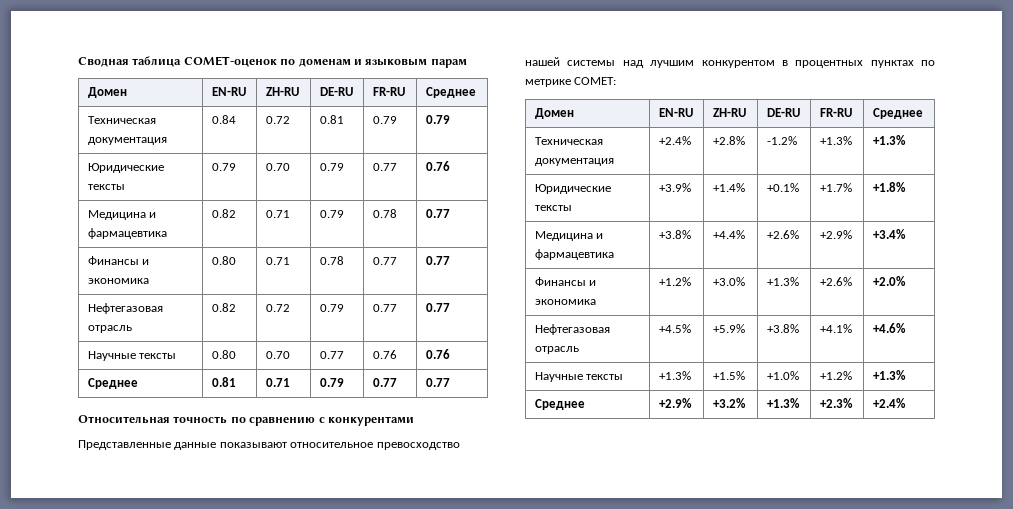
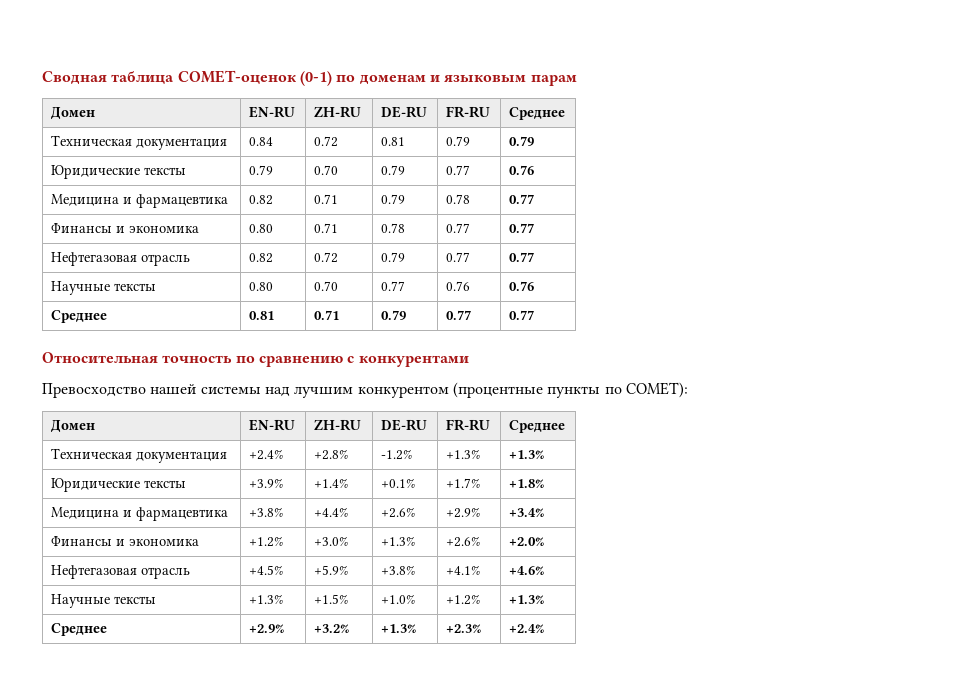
- Сводная таблица COMET-оценок по доменам и языковым парам
+ Сводная таблица COMET-оценок (0-1) по доменам и языковым парам
- Представленные данные показывают относительное превосходство нашей системы над лучшим конкурентом в процентных пунктах по метрике COMET:
+ Превосходство нашей системы над лучшим конкурентом (процентные пункты по COMET):

